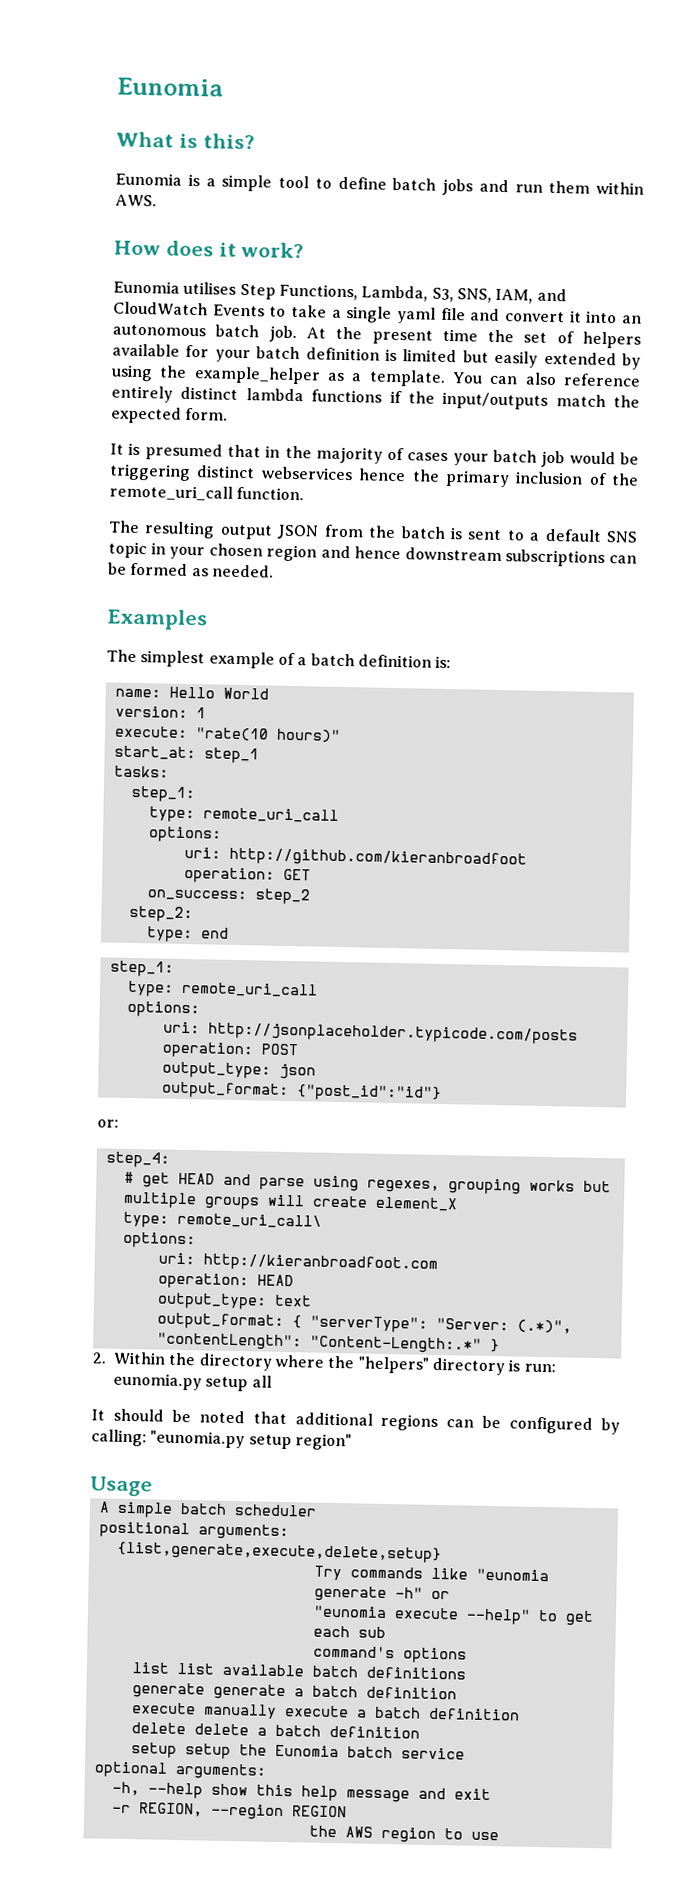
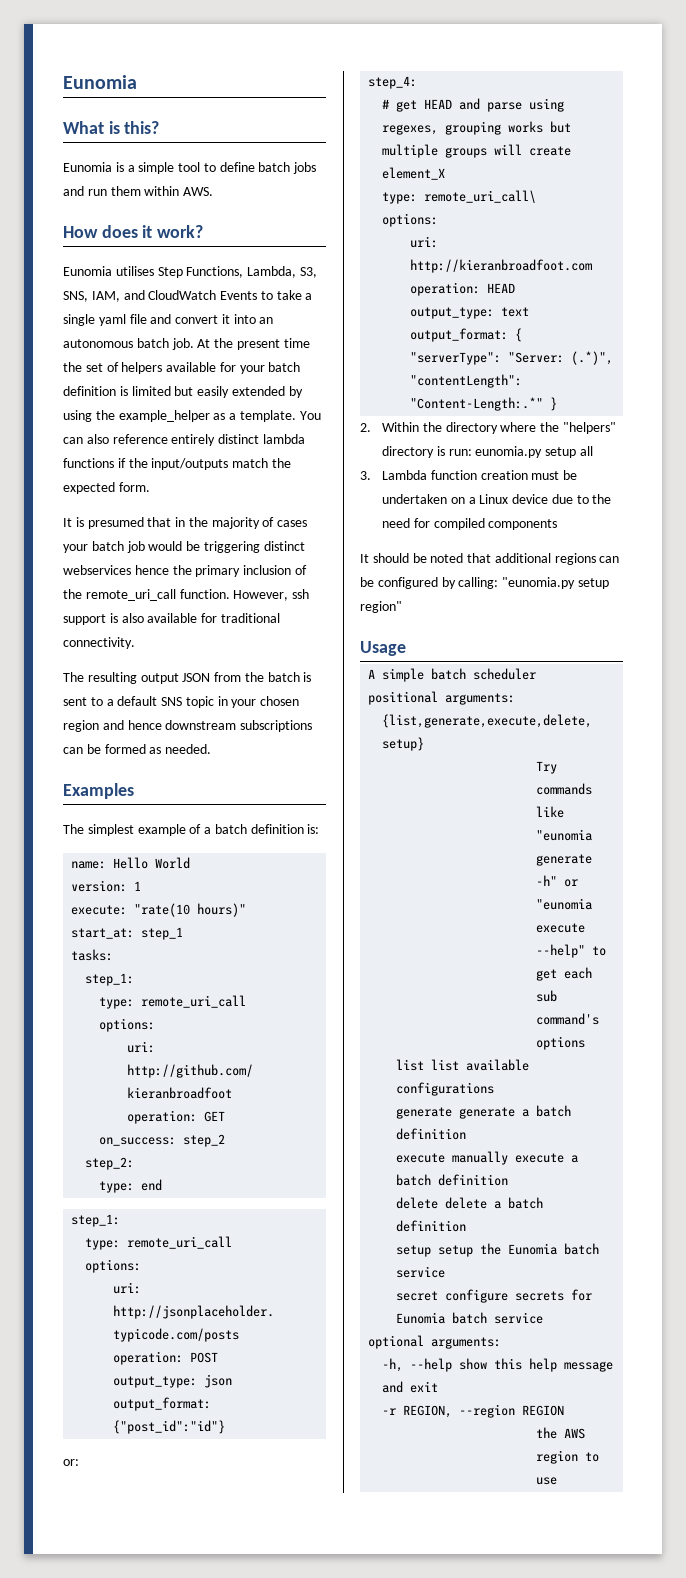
+ However, ssh support is also available for traditional connectivity.
+ 3. Lambda function creation must be undertaken on a Linux device due to the need for compiled components
- list list available batch definitions
+ list list available configurations
+ secret configure secrets for Eunomia batch service

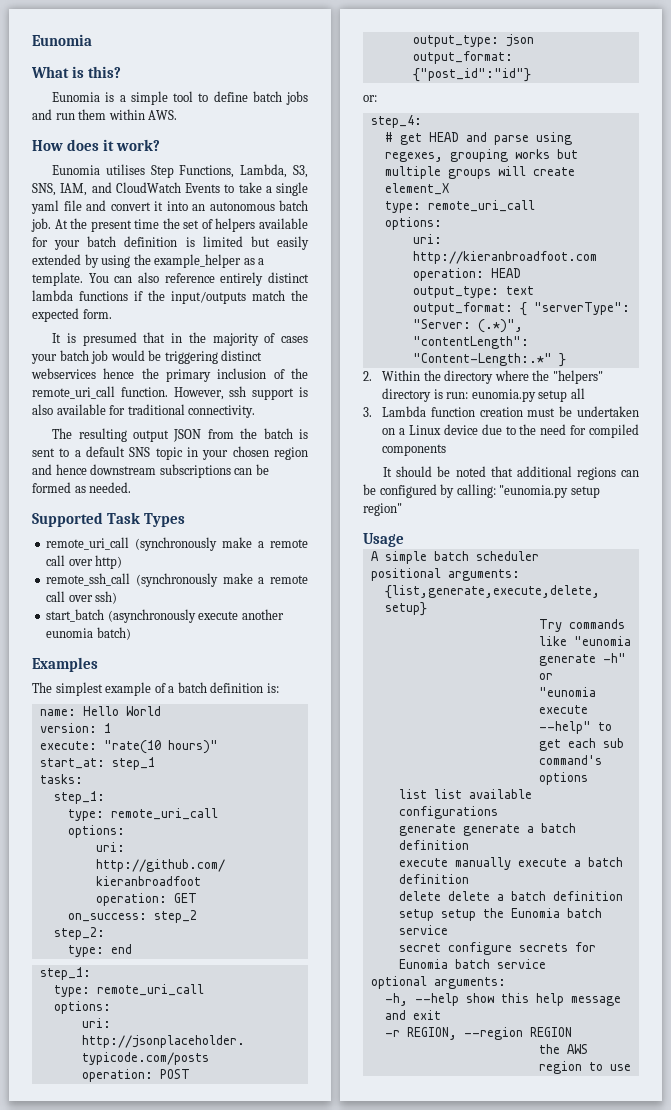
+ Supported Task Types
+ remote_uri_call (synchronously make a remote call over http)
+ remote_ssh_call (synchronously make a remote call over ssh)
+ start_batch (asynchronously execute another eunomia batch)
  # get HEAD and parse using regexes, grouping works but multiple groups will create element_X
- type: remote_uri_call\
+ type: remote_uri_call

